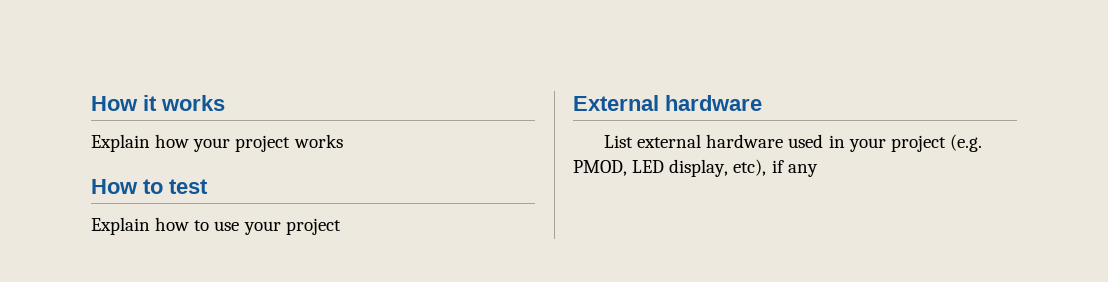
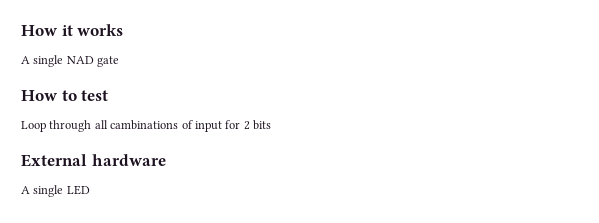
- Explain how your project works
+ A single NAD gate
  How to test
- Explain how to use your project
+ Loop through all cambinations of input for 2 bits
  External hardware
- List external hardware used in your project (e.g. PMOD, LED display, etc), if any
+ A single LED

